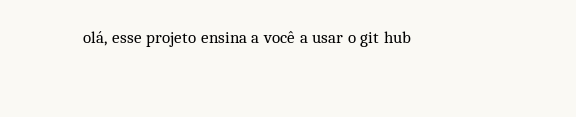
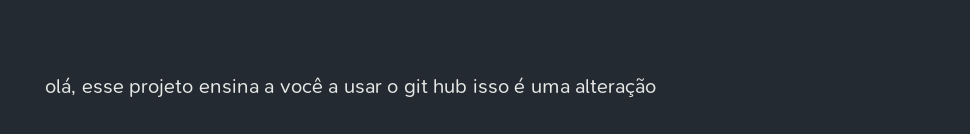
- olá, esse projeto ensina a você a usar o git hub
+ olá, esse projeto ensina a você a usar o git hub isso é uma alteração

